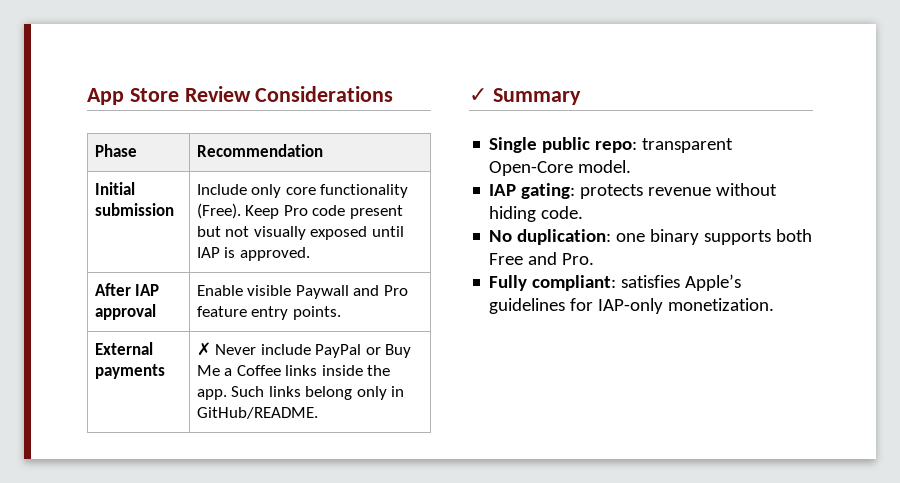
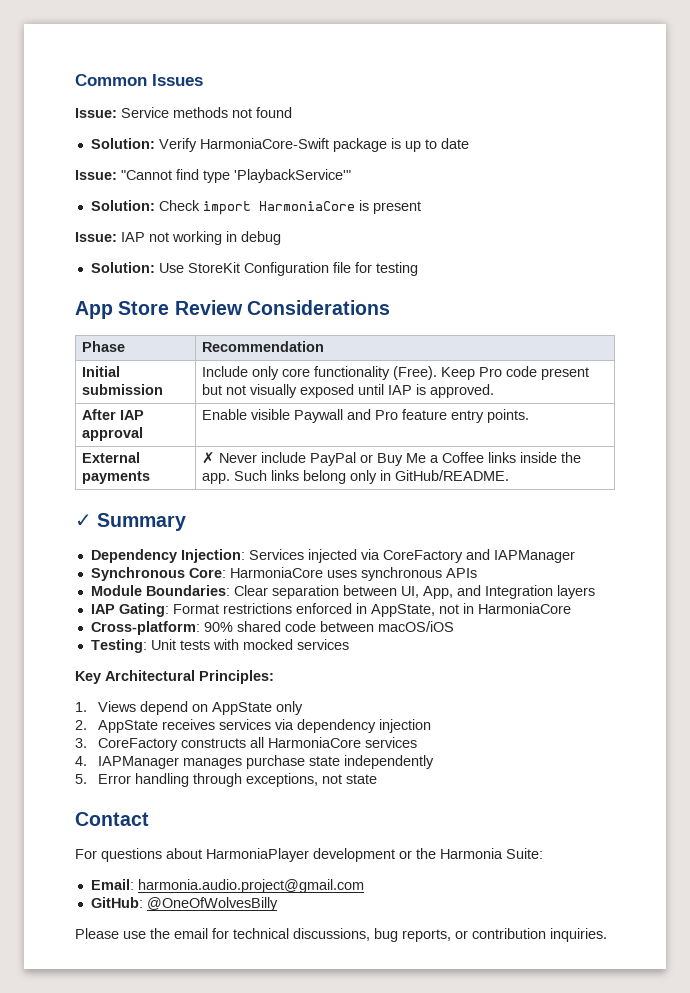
+ Common Issues
+ Issue: Service methods not found
+ Solution: Verify HarmoniaCore-Swift package is up to date
+ Issue: "Cannot find type 'PlaybackService'"
+ Solution: Check import HarmoniaCore is present
+ Issue: IAP not working in debug
+ Solution: Use StoreKit Configuration file for testing
- Single public repo: transparent Open-Core model.
- IAP gating: protects revenue without hiding code.
- No duplication: one binary supports both Free and Pro.
- Fully compliant: satisfies Apple’s guidelines for IAP-only monetization.
+ Dependency Injection: Services injected via CoreFactory and IAPManager
+ Synchronous Core: HarmoniaCore uses synchronous APIs
+ Module Boundaries: Clear separation between UI, App, and Integration layers
+ IAP Gating: Format restrictions enforced in AppState, not in HarmoniaCore
+ Cross-platform: 90% shared code between macOS/iOS
+ Testing: Unit tests with mocked services
+ Key Architectural Principles:
+ 1. Views depend on AppState only
+ 2. AppState receives services via dependency injection
+ 3. CoreFactory constructs all HarmoniaCore services
+ 4. IAPManager manages purchase state independently
+ 5. Error handling through exceptions, not state
+ Contact
+ For questions about HarmoniaPlayer development or the Harmonia Suite:
+ Email: harmonia.audio.project@gmail.com
+ GitHub: @OneOfWolvesBilly
+ Please use the email for technical discussions, bug reports, or contribution inquiries.

